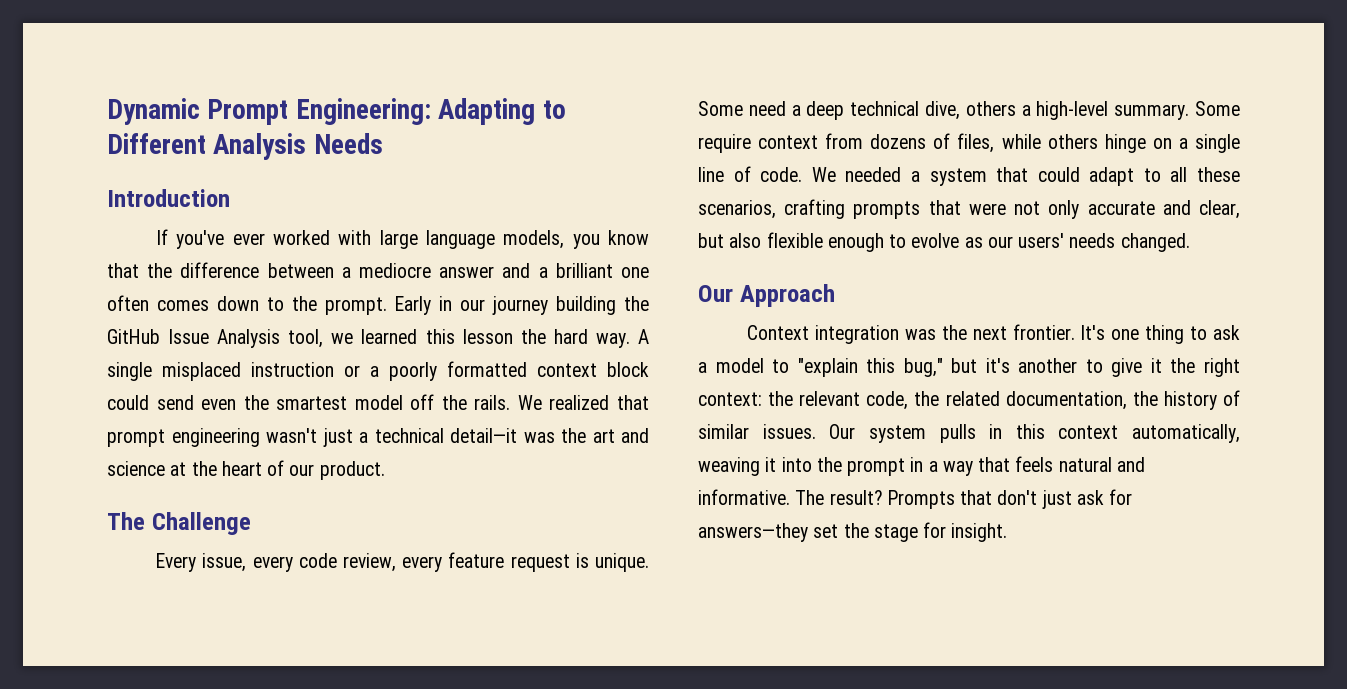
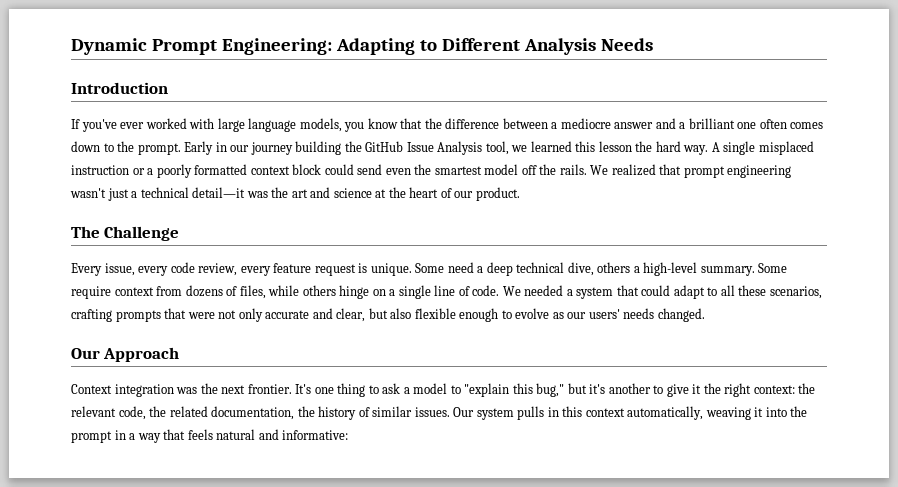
- Our system pulls in this context automatically, weaving it into the prompt in a way that feels natural and informative. The result? Prompts that don't just ask for answers—they set the stage for insight.
+ Our system pulls in this context automatically, weaving it into the prompt in a way that feels natural and informative:

